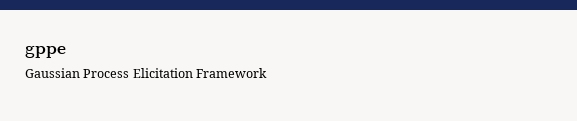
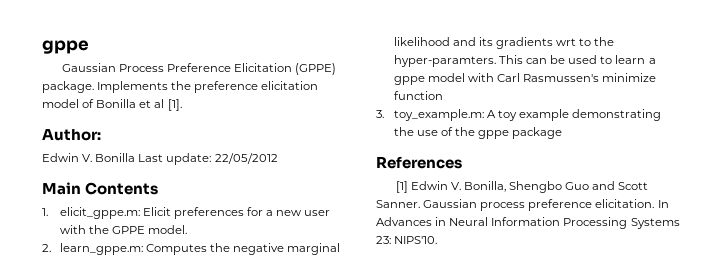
- Gaussian Process Elicitation Framework
+ Gaussian Process Preference Elicitation (GPPE) package. Implements the preference elicitation model of Bonilla et al [1].
+ Author:
+ Edwin V. Bonilla Last update: 22/05/2012
+ Main Contents
+ 1. elicit_gppe.m: Elicit preferences for a new user with the GPPE model.
+ 2. learn_gppe.m: Computes the negative marginal likelihood and its gradients wrt to the hyper-paramters. This can be used to learn a gppe model with Carl Rasmussen's minimize function
+ 3. toy_example.m: A toy example demonstrating the use of the gppe package
+ References
+ [1] Edwin V. Bonilla, Shengbo Guo and Scott Sanner. Gaussian process preference elicitation. In Advances in Neural Information Processing Systems 23: NIPS'10.

